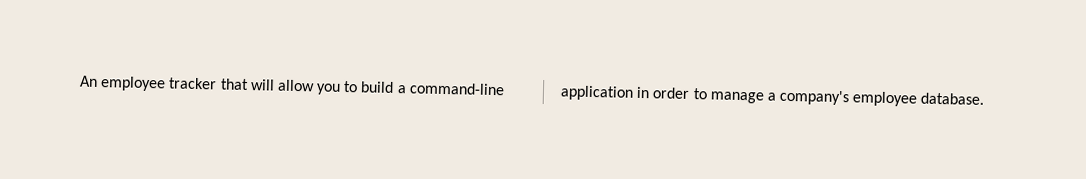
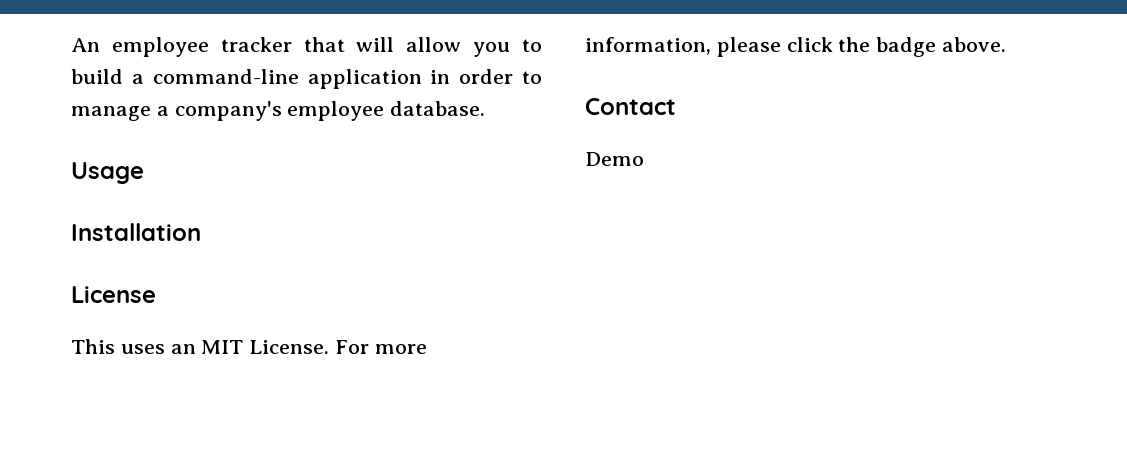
+ Usage
+ Installation
+ License
+ This uses an MIT License. For more information, please click the badge above.
+ Contact
+ Demo

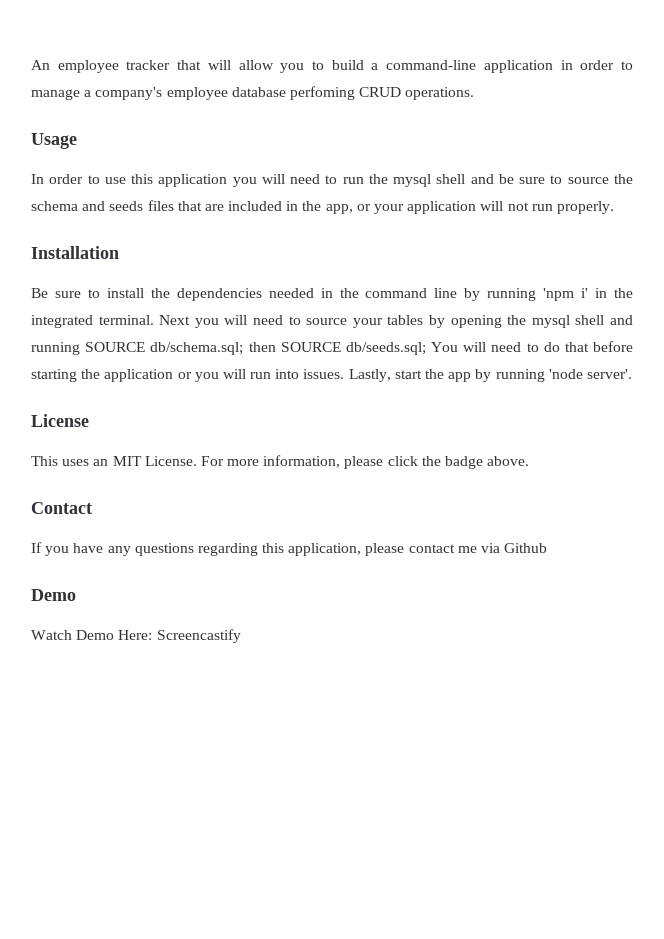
- An employee tracker that will allow you to build a command-line application in order to manage a company's employee database.
+ An employee tracker that will allow you to build a command-line application in order to manage a company's employee database perfoming CRUD operations.
  Usage
+ In order to use this application you will need to run the mysql shell and be sure to source the schema and seeds files that are included in the app, or your application will not run properly.
  Installation
+ Be sure to install the dependencies needed in the command line by running 'npm i' in the integrated terminal. Next you will need to source your tables by opening the mysql shell and running SOURCE db/schema.sql; then SOURCE db/seeds.sql; You will need to do that before starting the application or you will run into issues. Lastly, start the app by running 'node server'.
+ If you have any questions regarding this application, please contact me via Github
  Demo
+ Watch Demo Here: Screencastify

